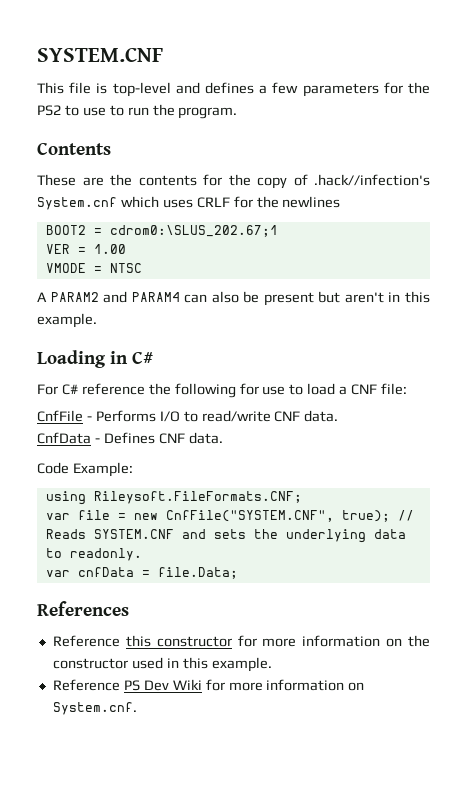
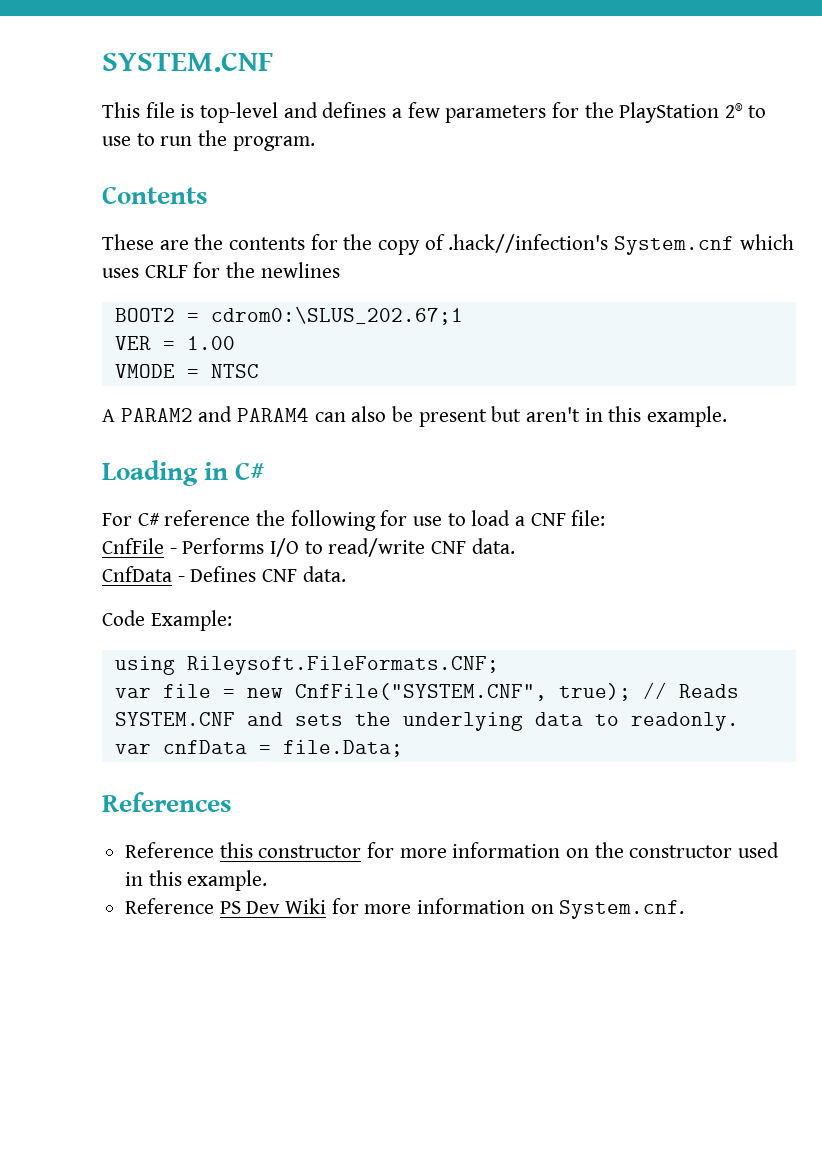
- This file is top-level and defines a few parameters for the PS2 to use to run the program.
+ This file is top-level and defines a few parameters for the PlayStation 2® to use to run the program.

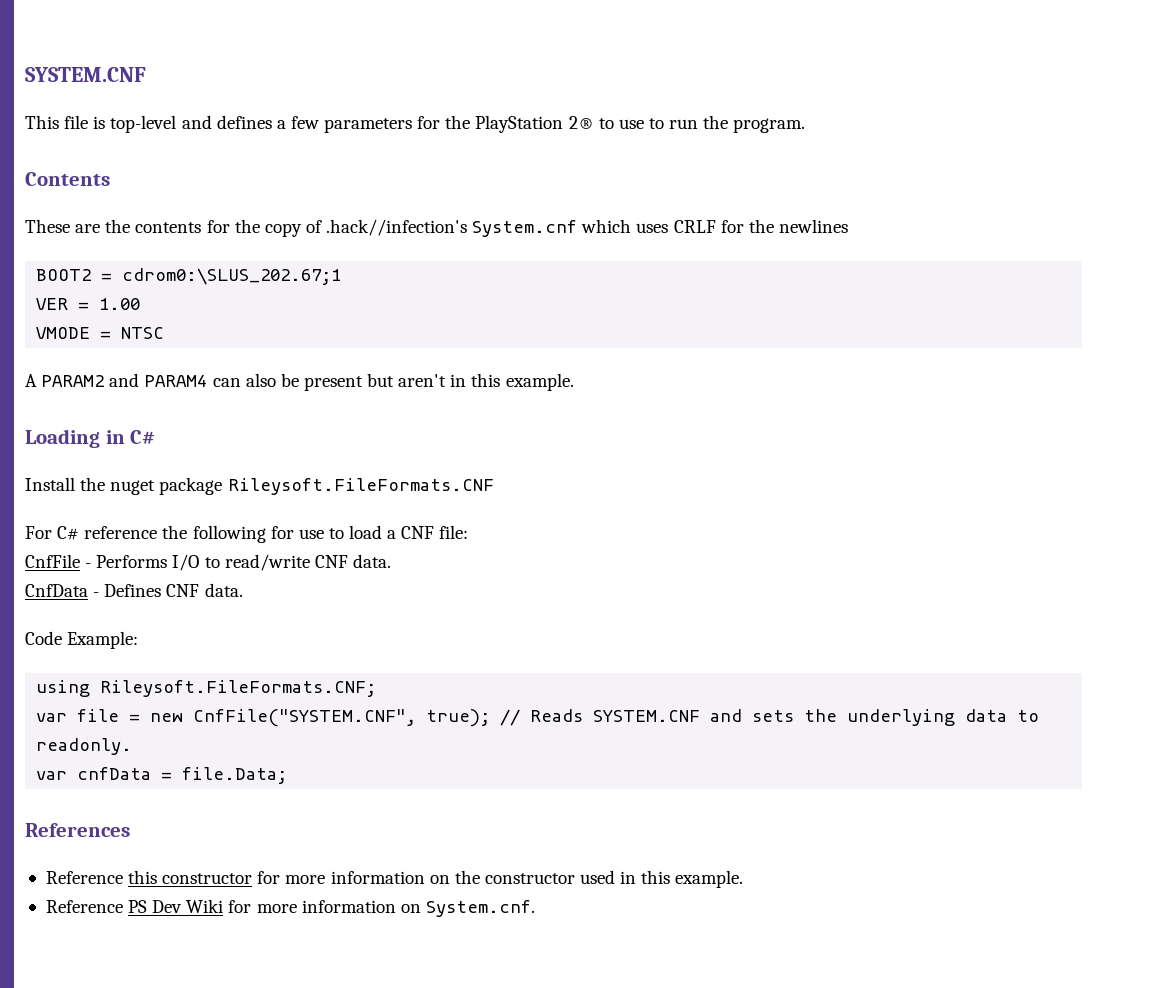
+ Install the nuget package Rileysoft.FileFormats.CNF

